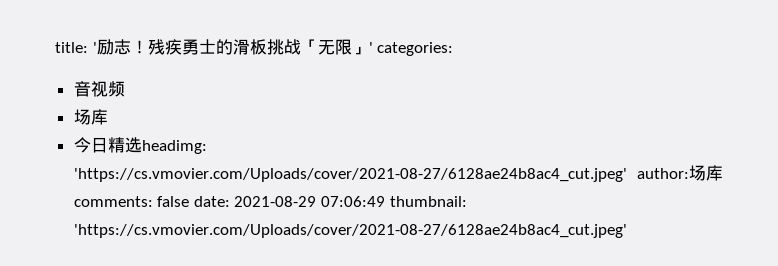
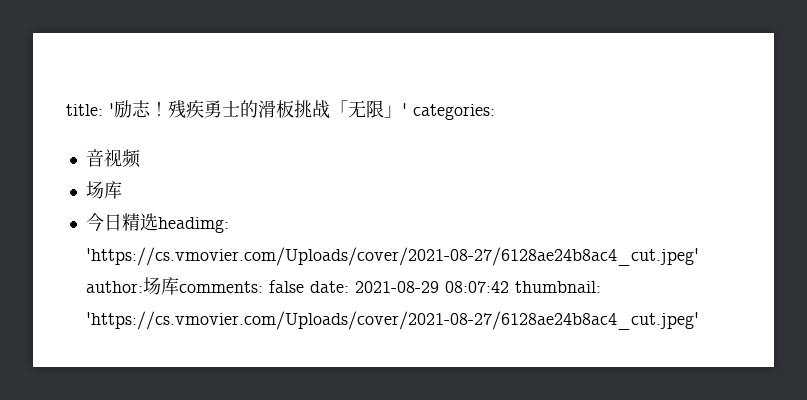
- 今日精选headimg: 'https://cs.vmovier.com/Uploads/cover/2021-08-27/6128ae24b8ac4_cut.jpeg' author:场库comments: false date: 2021-08-29 07:06:49 thumbnail: 'https://cs.vmovier.com/Uploads/cover/2021-08-27/6128ae24b8ac4_cut.jpeg'
+ 今日精选headimg: 'https://cs.vmovier.com/Uploads/cover/2021-08-27/6128ae24b8ac4_cut.jpeg' author:场库comments: false date: 2021-08-29 08:07:42 thumbnail: 'https://cs.vmovier.com/Uploads/cover/2021-08-27/6128ae24b8ac4_cut.jpeg'

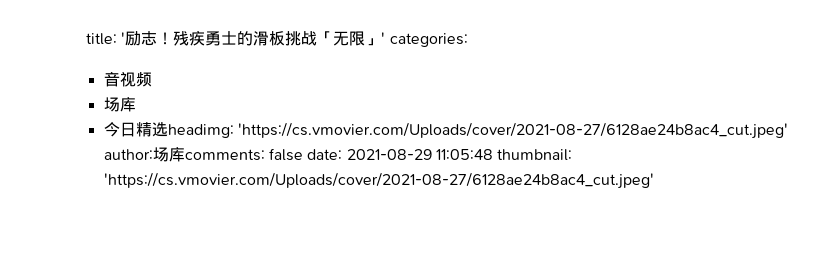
- 今日精选headimg: 'https://cs.vmovier.com/Uploads/cover/2021-08-27/6128ae24b8ac4_cut.jpeg' author:场库comments: false date: 2021-08-29 08:07:42 thumbnail: 'https://cs.vmovier.com/Uploads/cover/2021-08-27/6128ae24b8ac4_cut.jpeg'
+ 今日精选headimg: 'https://cs.vmovier.com/Uploads/cover/2021-08-27/6128ae24b8ac4_cut.jpeg' author:场库comments: false date: 2021-08-29 11:05:48 thumbnail: 'https://cs.vmovier.com/Uploads/cover/2021-08-27/6128ae24b8ac4_cut.jpeg'

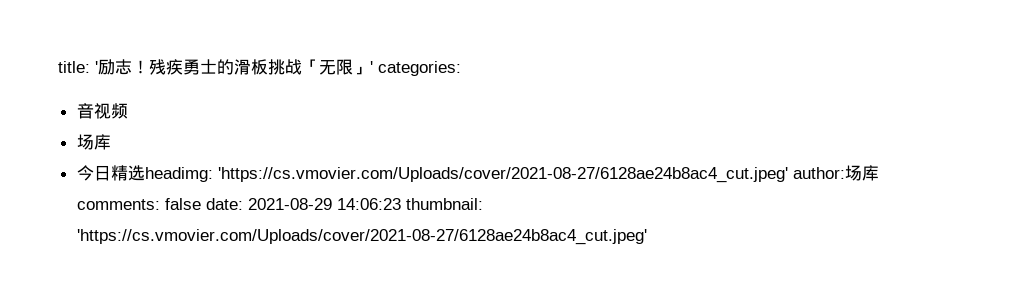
- 今日精选headimg: 'https://cs.vmovier.com/Uploads/cover/2021-08-27/6128ae24b8ac4_cut.jpeg' author:场库comments: false date: 2021-08-29 11:05:48 thumbnail: 'https://cs.vmovier.com/Uploads/cover/2021-08-27/6128ae24b8ac4_cut.jpeg'
+ 今日精选headimg: 'https://cs.vmovier.com/Uploads/cover/2021-08-27/6128ae24b8ac4_cut.jpeg' author:场库comments: false date: 2021-08-29 14:06:23 thumbnail: 'https://cs.vmovier.com/Uploads/cover/2021-08-27/6128ae24b8ac4_cut.jpeg'

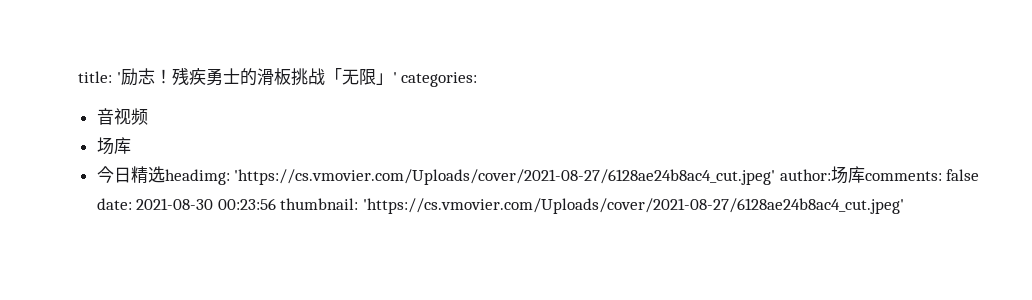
- 今日精选headimg: 'https://cs.vmovier.com/Uploads/cover/2021-08-27/6128ae24b8ac4_cut.jpeg' author:场库comments: false date: 2021-08-29 14:06:23 thumbnail: 'https://cs.vmovier.com/Uploads/cover/2021-08-27/6128ae24b8ac4_cut.jpeg'
+ 今日精选headimg: 'https://cs.vmovier.com/Uploads/cover/2021-08-27/6128ae24b8ac4_cut.jpeg' author:场库comments: false date: 2021-08-30 00:23:56 thumbnail: 'https://cs.vmovier.com/Uploads/cover/2021-08-27/6128ae24b8ac4_cut.jpeg'

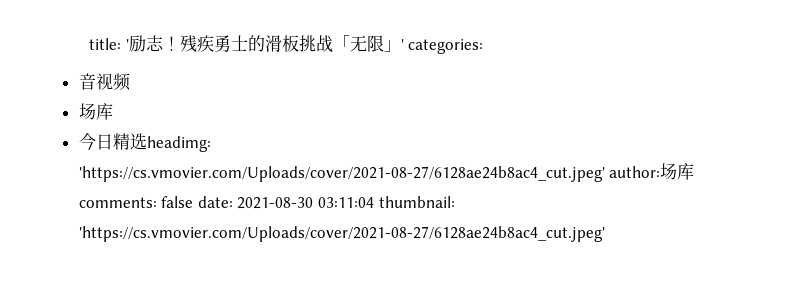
- 今日精选headimg: 'https://cs.vmovier.com/Uploads/cover/2021-08-27/6128ae24b8ac4_cut.jpeg' author:场库comments: false date: 2021-08-30 00:23:56 thumbnail: 'https://cs.vmovier.com/Uploads/cover/2021-08-27/6128ae24b8ac4_cut.jpeg'
+ 今日精选headimg: 'https://cs.vmovier.com/Uploads/cover/2021-08-27/6128ae24b8ac4_cut.jpeg' author:场库comments: false date: 2021-08-30 03:11:04 thumbnail: 'https://cs.vmovier.com/Uploads/cover/2021-08-27/6128ae24b8ac4_cut.jpeg'

